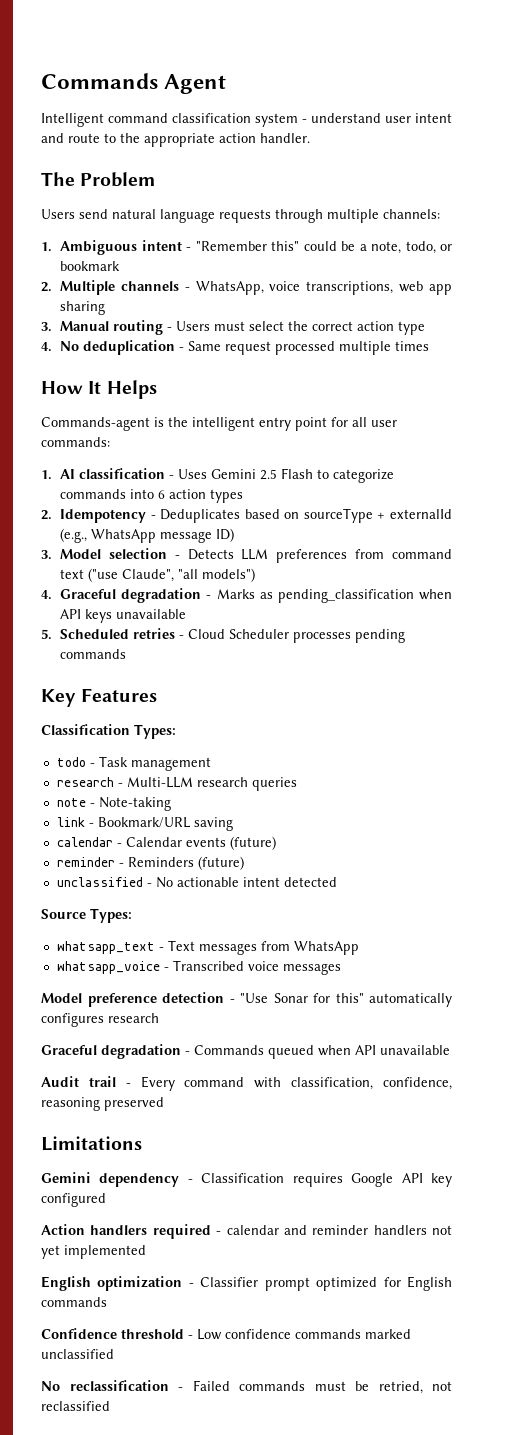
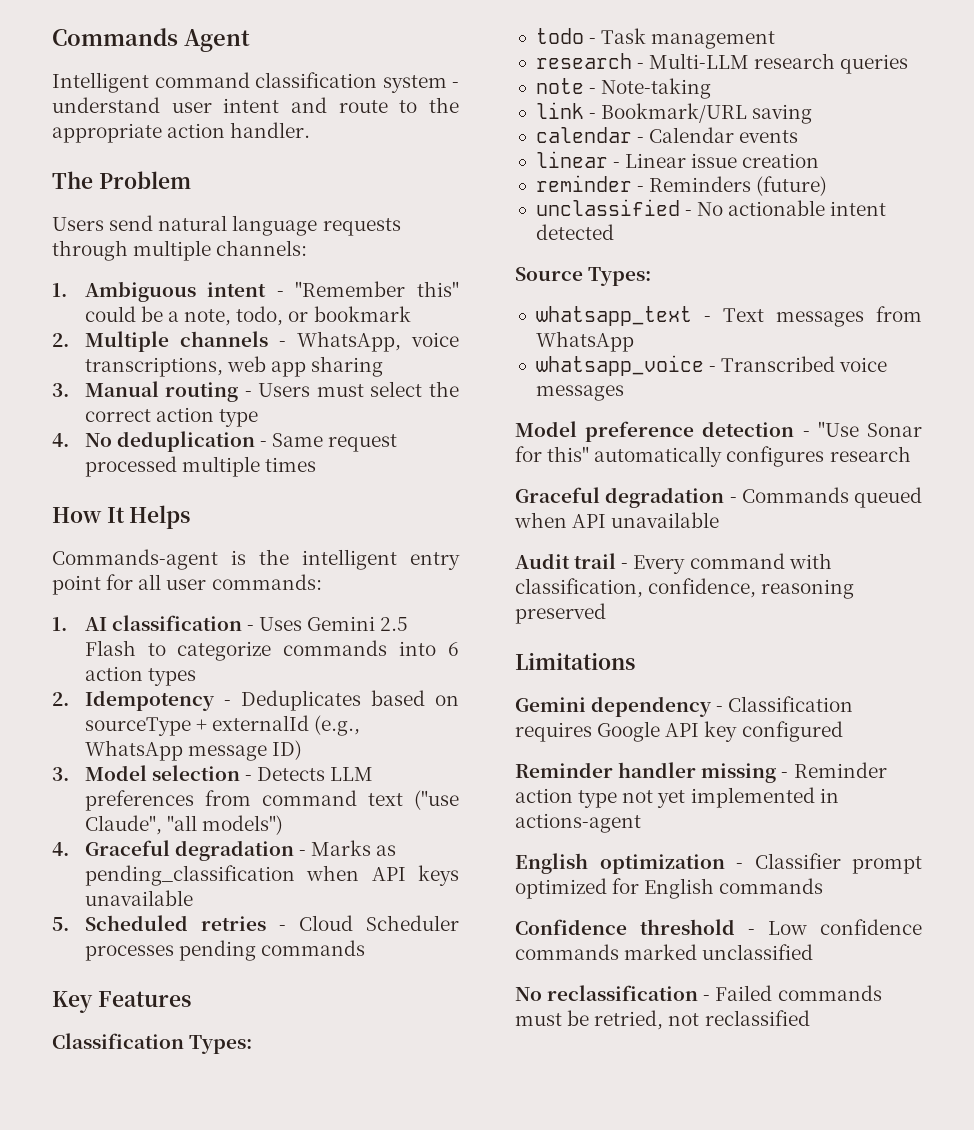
- calendar - Calendar events (future)
+ calendar - Calendar events
+ linear - Linear issue creation
- Action handlers required - calendar and reminder handlers not yet implemented
+ Reminder handler missing - Reminder action type not yet implemented in actions-agent

